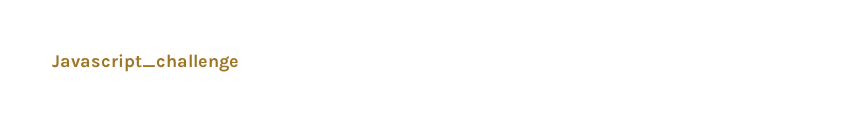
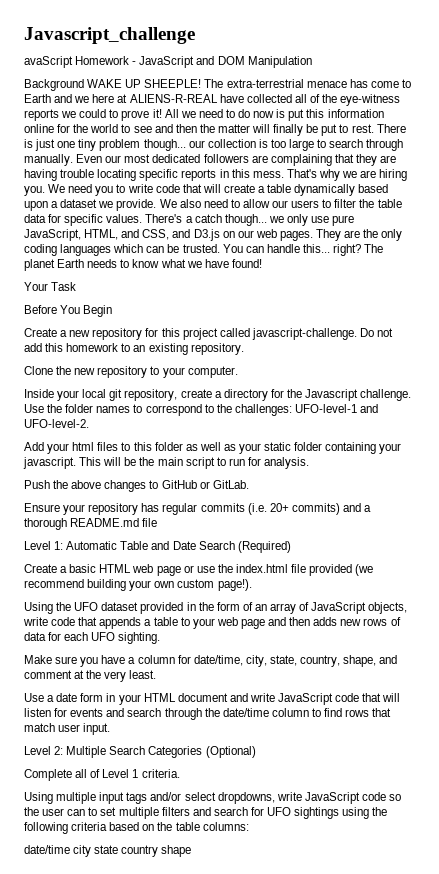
+ avaScript Homework - JavaScript and DOM Manipulation
+ Background WAKE UP SHEEPLE! The extra-terrestrial menace has come to Earth and we here at ALIENS-R-REAL have collected all of the eye-witness reports we could to prove it! All we need to do now is put this information online for the world to see and then the matter will finally be put to rest. There is just one tiny problem though... our collection is too large to search through manually. Even our most dedicated followers are complaining that they are having trouble locating specific reports in this mess. That's why we are hiring you. We need you to write code that will create a table dynamically based upon a dataset we provide. We also need to allow our users to filter the table data for specific values. There's a catch though... we only use pure JavaScript, HTML, and CSS, and D3.js on our web pages. They are the only coding languages which can be trusted. You can handle this... right? The planet Earth needs to know what we have found!
+ Your Task
+ Before You Begin
+ Create a new repository for this project called javascript-challenge. Do not add this homework to an existing repository.
+ Clone the new repository to your computer.
+ Inside your local git repository, create a directory for the Javascript challenge. Use the folder names to correspond to the challenges: UFO-level-1 and UFO-level-2.
+ Add your html files to this folder as well as your static folder containing your javascript. This will be the main script to run for analysis.
+ Push the above changes to GitHub or GitLab.
+ Ensure your repository has regular commits (i.e. 20+ commits) and a thorough README.md file
+ Level 1: Automatic Table and Date Search (Required)
+ Create a basic HTML web page or use the index.html file provided (we recommend building your own custom page!).
+ Using the UFO dataset provided in the form of an array of JavaScript objects, write code that appends a table to your web page and then adds new rows of data for each UFO sighting.
+ Make sure you have a column for date/time, city, state, country, shape, and comment at the very least.
+ Use a date form in your HTML document and write JavaScript code that will listen for events and search through the date/time column to find rows that match user input.
+ Level 2: Multiple Search Categories (Optional)
+ Complete all of Level 1 criteria.
+ Using multiple input tags and/or select dropdowns, write JavaScript code so the user can to set multiple filters and search for UFO sightings using the following criteria based on the table columns:
+ date/time city state country shape

